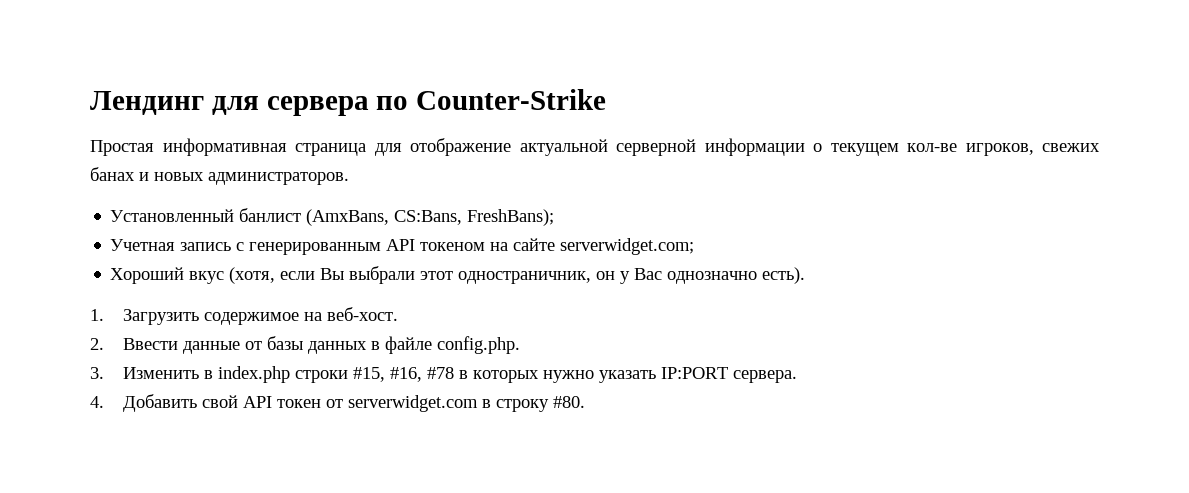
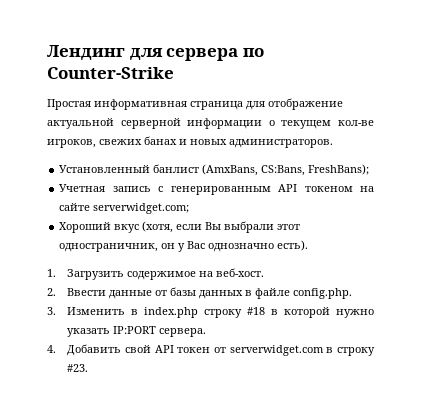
- 3. Изменить в index.php строки #15, #16, #78 в которых нужно указать IP:PORT сервера.
+ 3. Изменить в index.php строку #18 в которой нужно указать IP:PORT сервера.
- 4. Добавить свой API токен от serverwidget.com в строку #80.
+ 4. Добавить свой API токен от serverwidget.com в строку #23.

